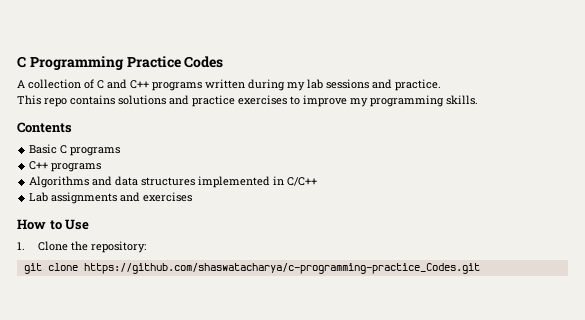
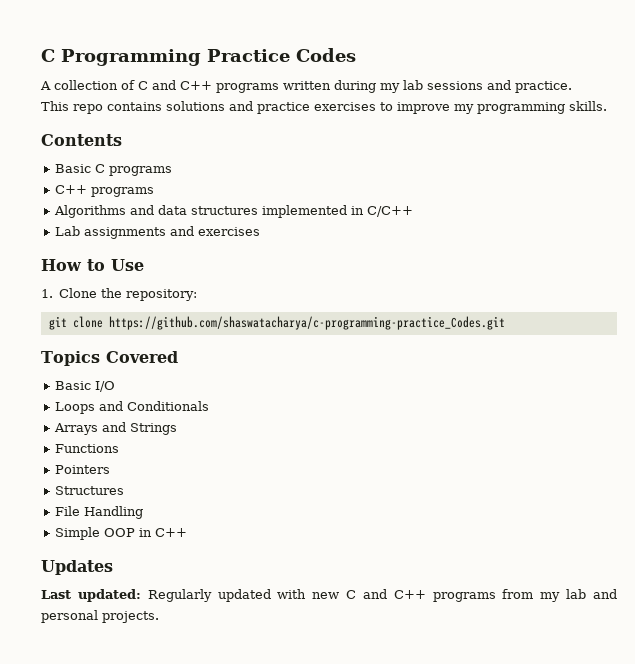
+ Topics Covered
+ Basic I/O
+ Loops and Conditionals
+ Arrays and Strings
+ Functions
+ Pointers
+ Structures
+ File Handling
+ Simple OOP in C++
+ Updates
+ Last updated: Regularly updated with new C and C++ programs from my lab and personal projects.

